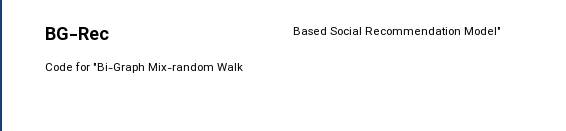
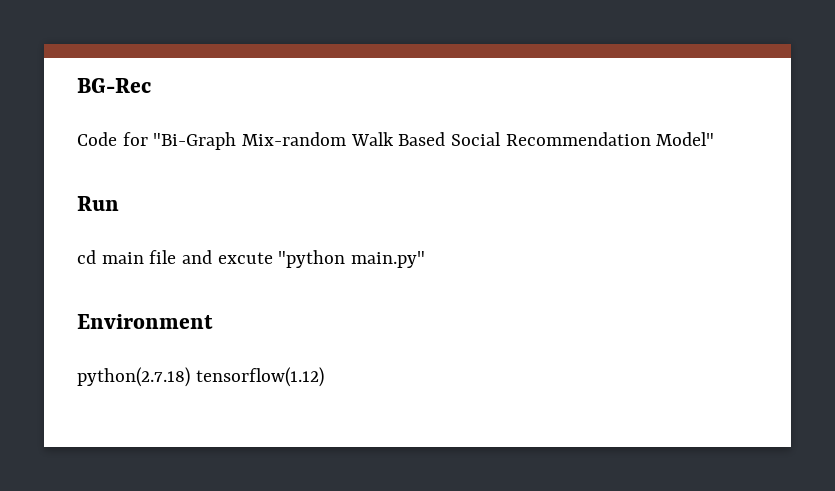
+ Run
+ cd main file and excute "python main.py"
+ Environment
+ python(2.7.18) tensorflow(1.12)

